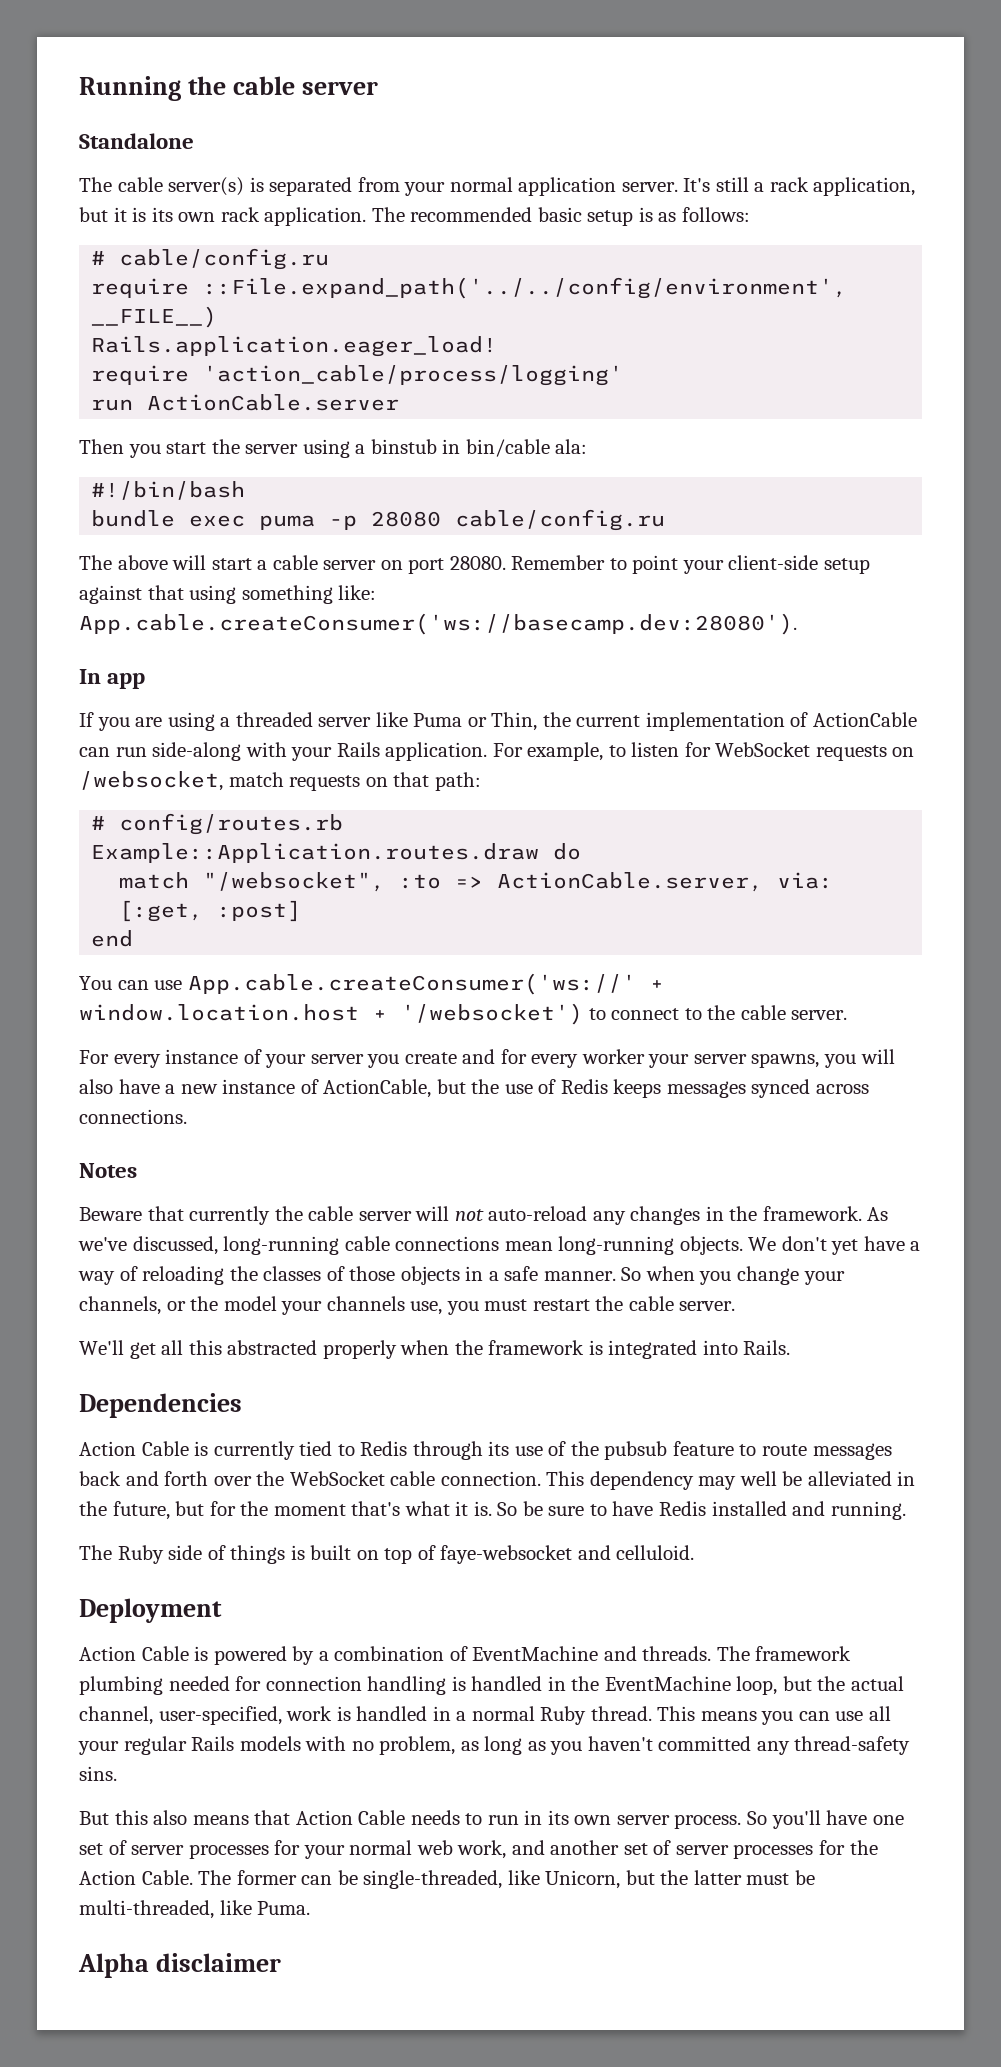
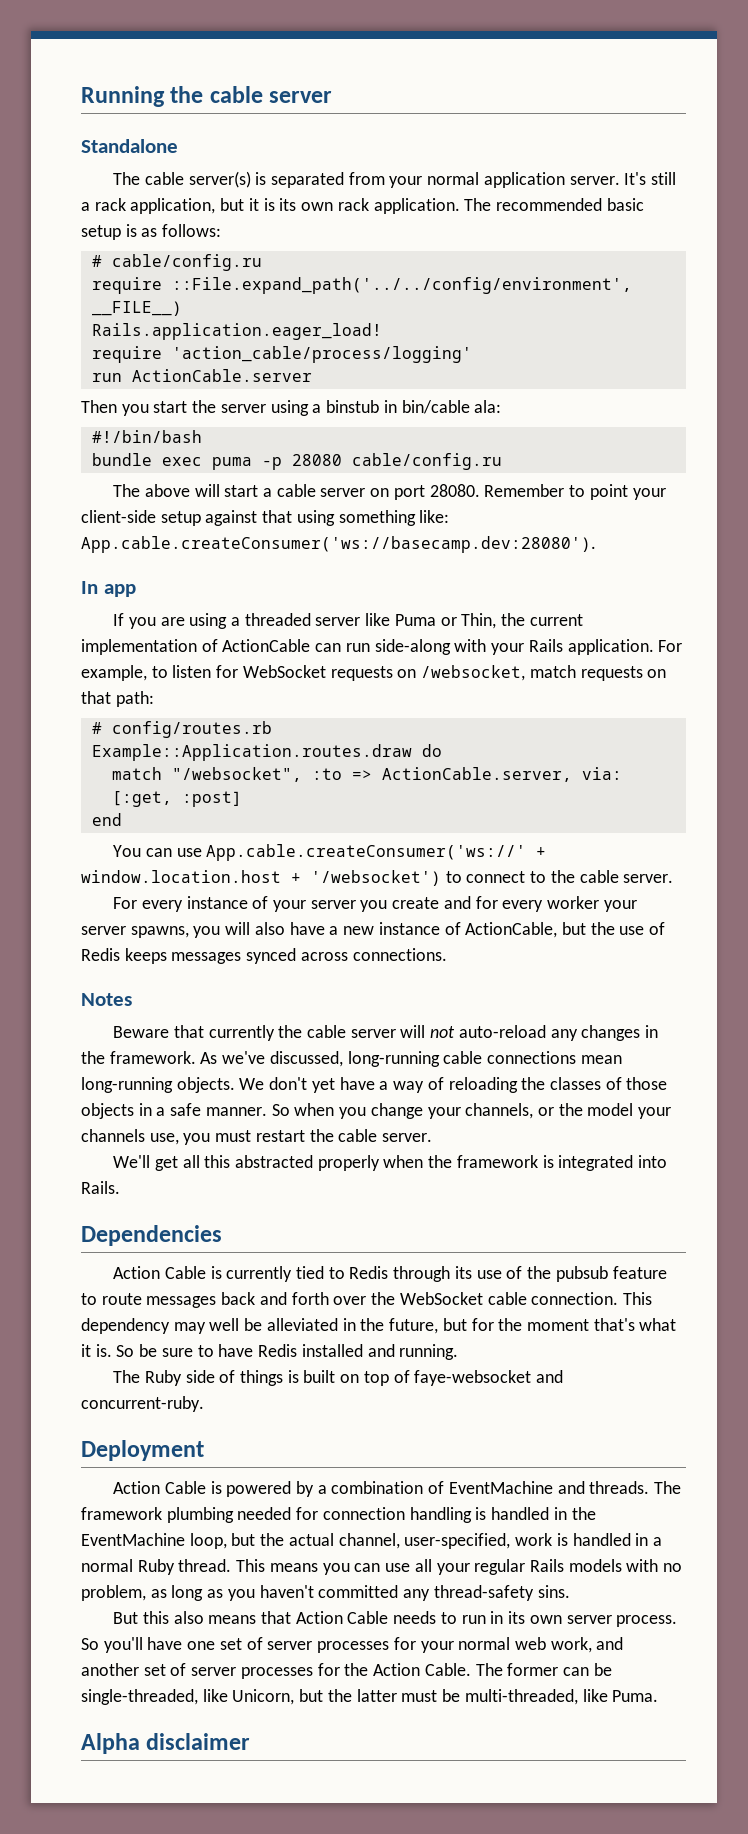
- The Ruby side of things is built on top of faye-websocket and celluloid.
+ The Ruby side of things is built on top of faye-websocket and concurrent-ruby.

